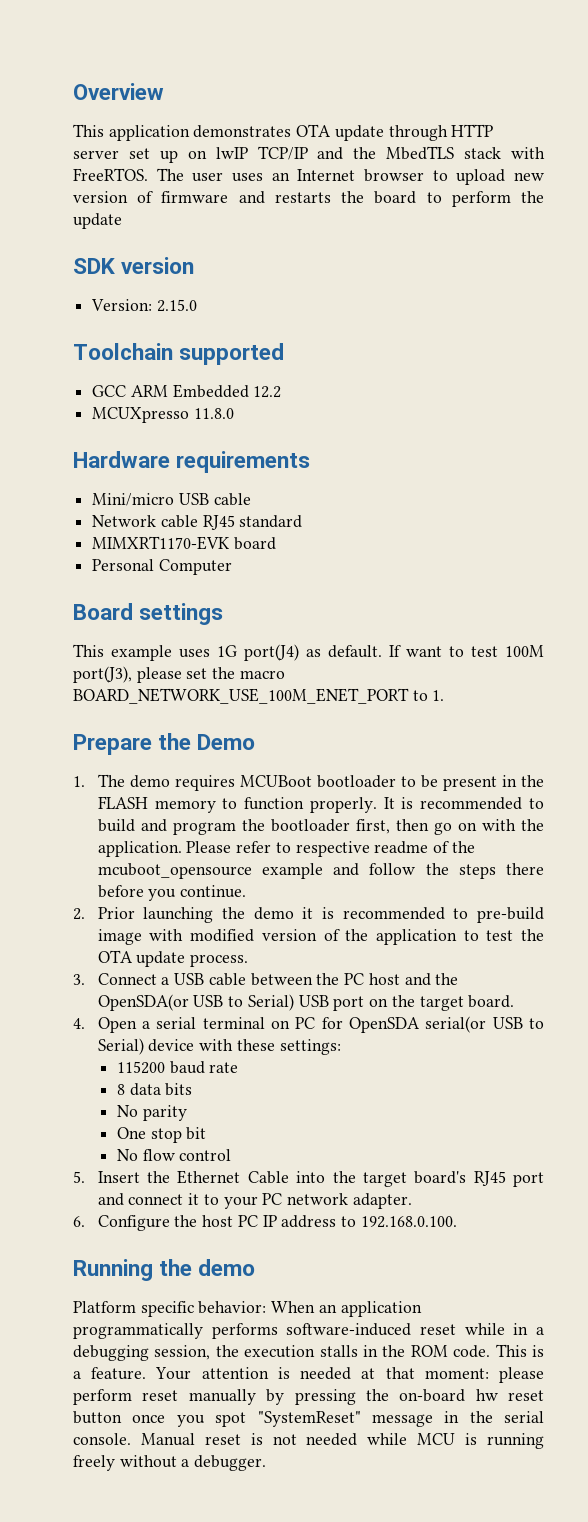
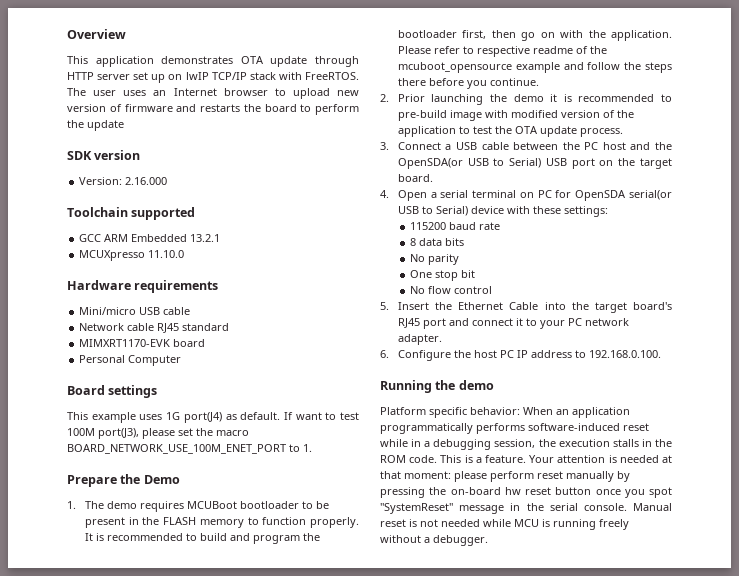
- This application demonstrates OTA update through HTTP server set up on lwIP TCP/IP and the MbedTLS stack with FreeRTOS.
+ This application demonstrates OTA update through HTTP server set up on lwIP TCP/IP stack with FreeRTOS.
- Version: 2.15.0
+ Version: 2.16.000
- GCC ARM Embedded 12.2
+ GCC ARM Embedded 13.2.1
- MCUXpresso 11.8.0
+ MCUXpresso 11.10.0

